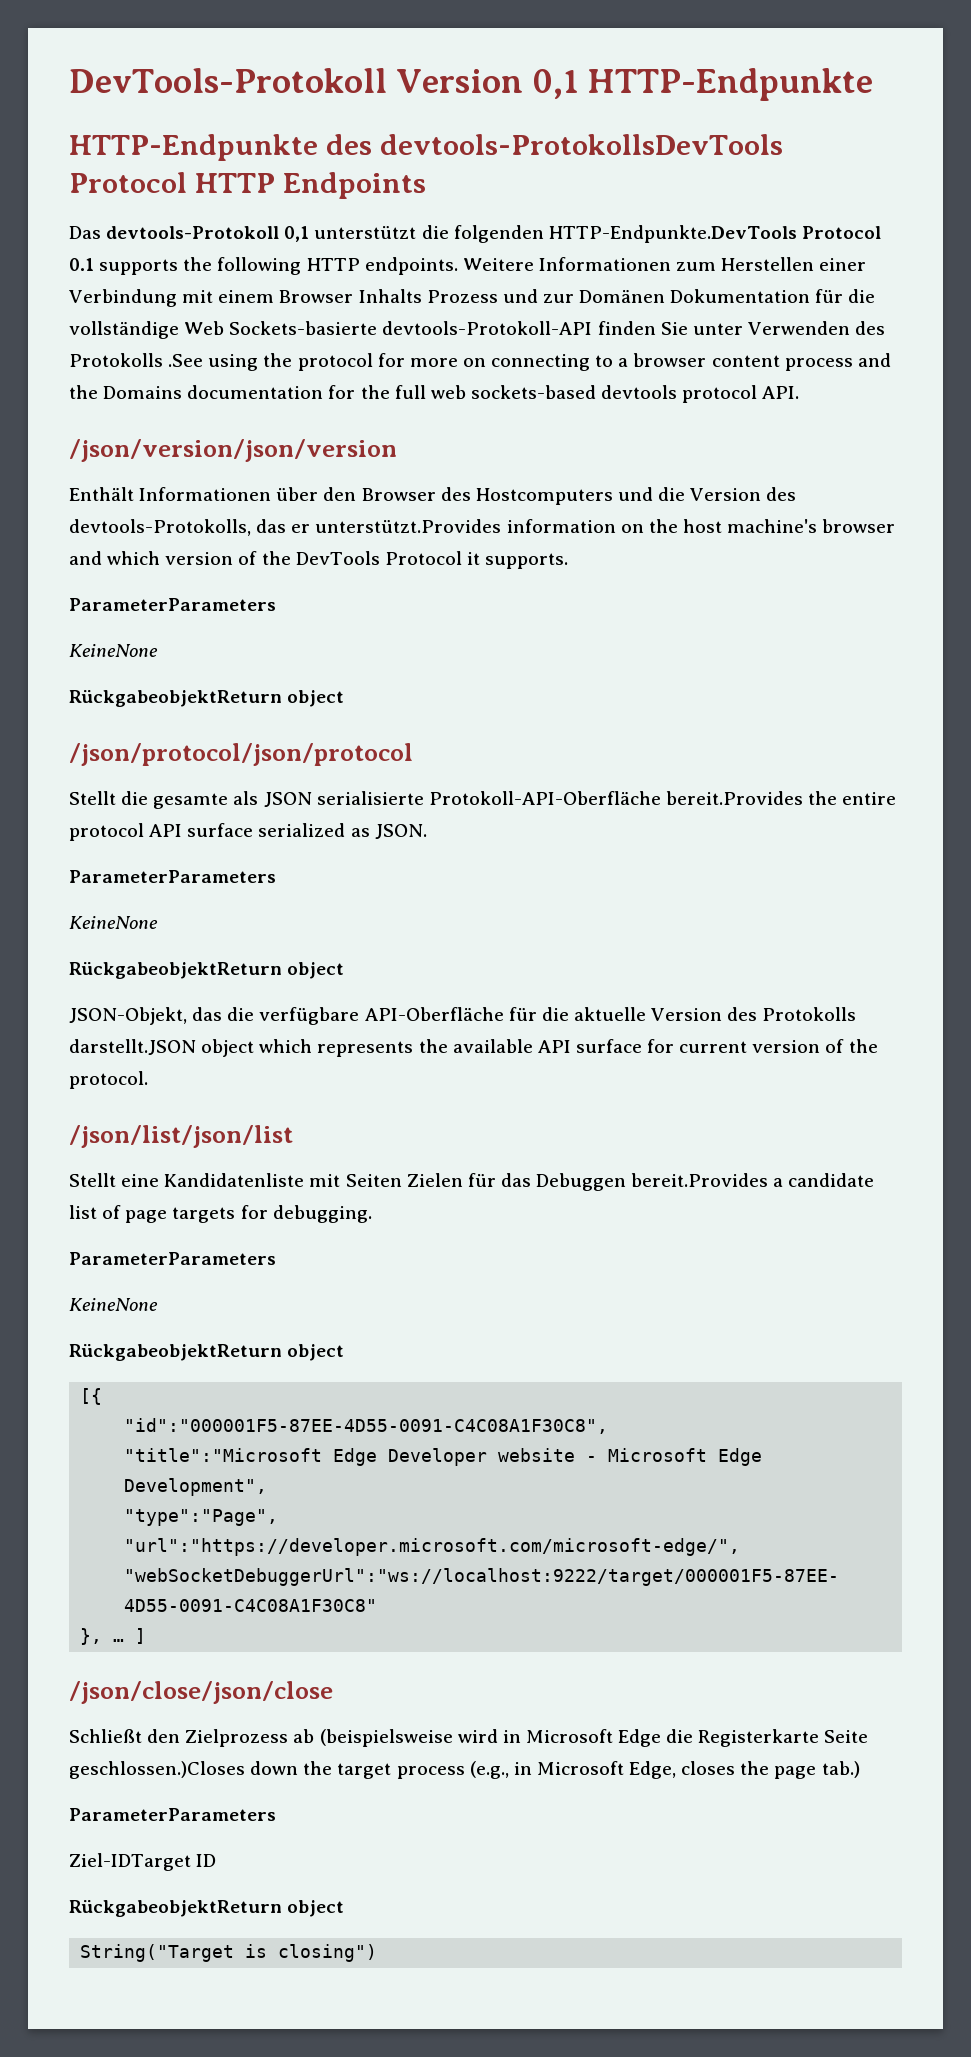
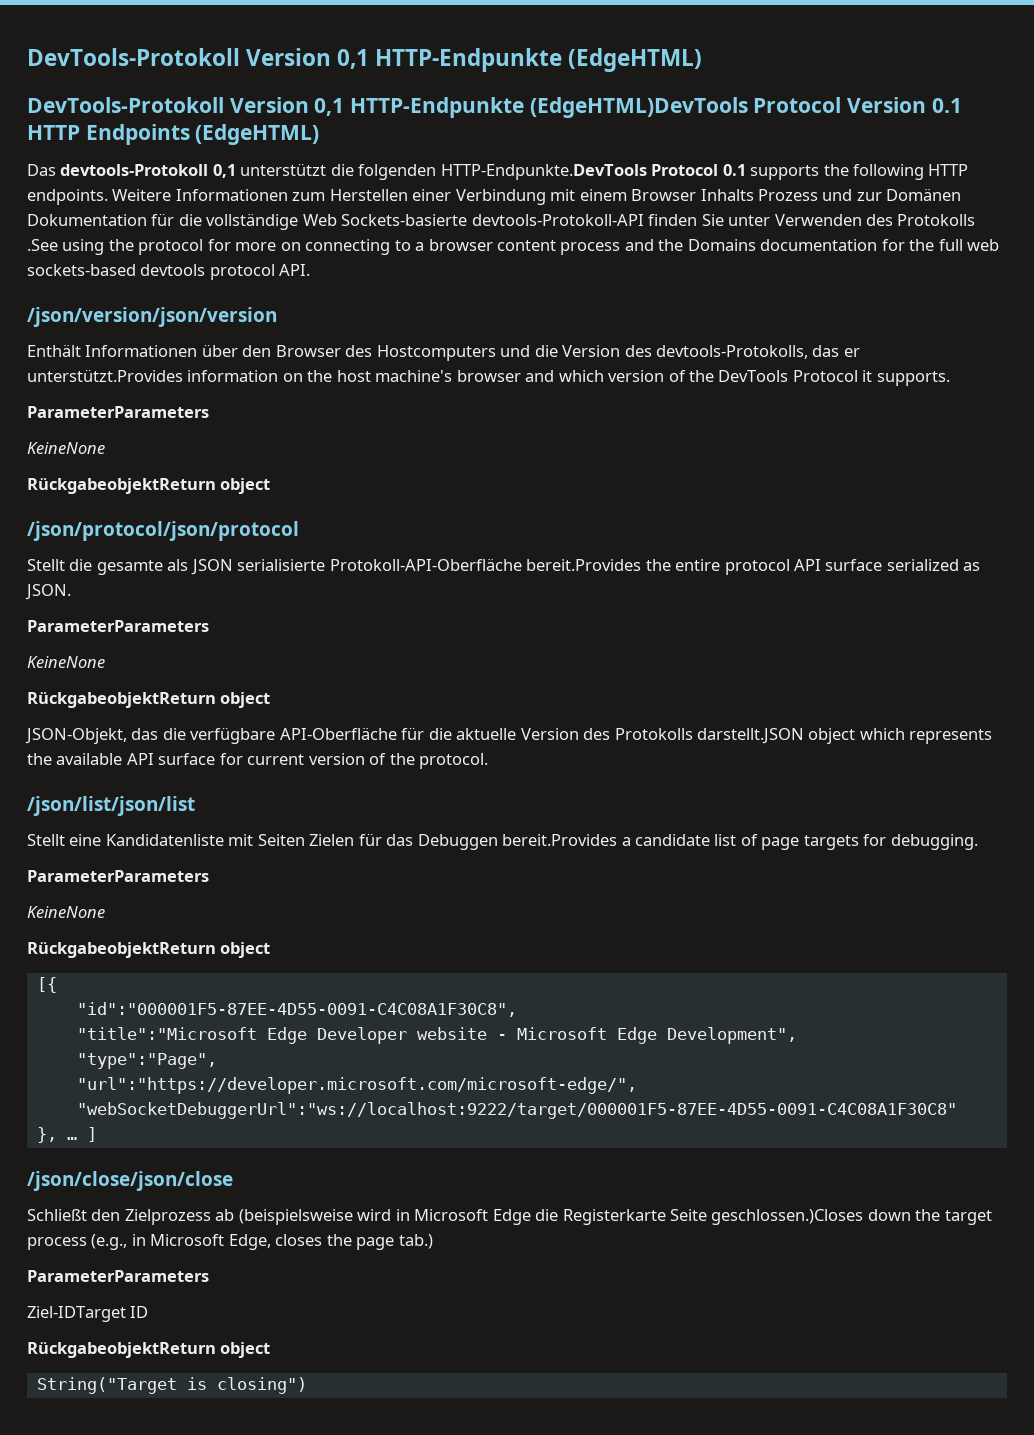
- DevTools-Protokoll Version 0,1 HTTP-Endpunkte
- HTTP-Endpunkte des devtools-ProtokollsDevTools Protocol HTTP Endpoints
+ DevTools-Protokoll Version 0,1 HTTP-Endpunkte (EdgeHTML)
+ DevTools-Protokoll Version 0,1 HTTP-Endpunkte (EdgeHTML)DevTools Protocol Version 0.1 HTTP Endpoints (EdgeHTML)

